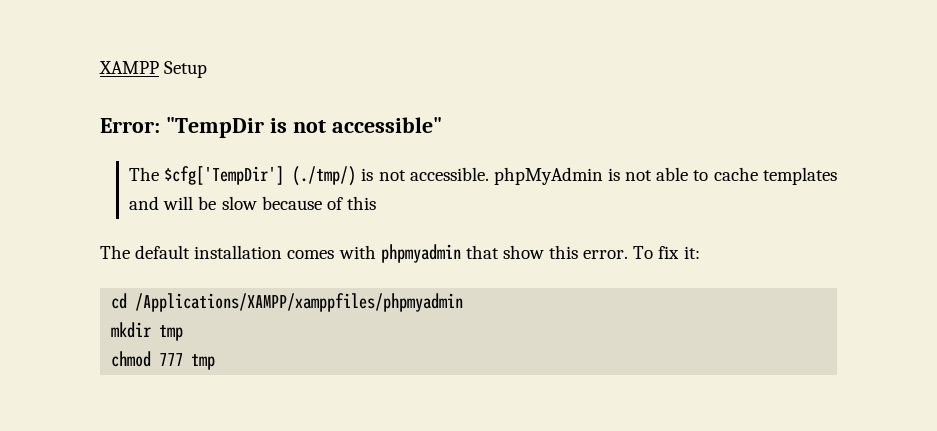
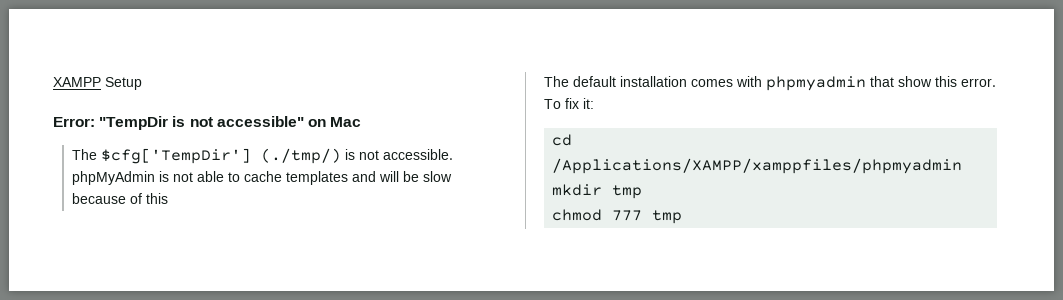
- Error: "TempDir is not accessible"
+ Error: "TempDir is not accessible" on Mac

